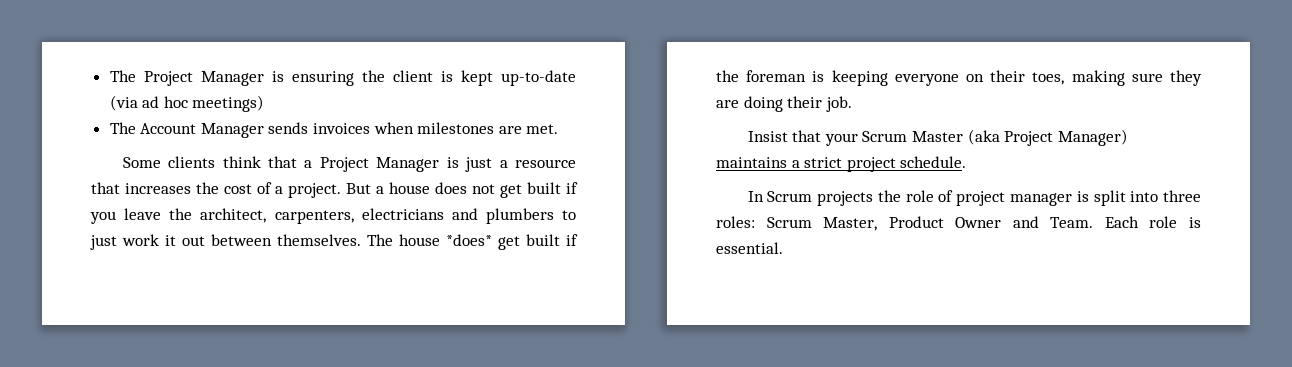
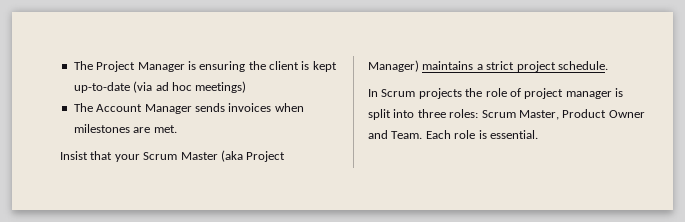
- Some clients think that a Project Manager is just a resource that increases the cost of a project. But a house does not get built if you leave the architect, carpenters, electricians and plumbers to just work it out between themselves. The house *does* get built if the foreman is keeping everyone on their toes, making sure they are doing their job.

